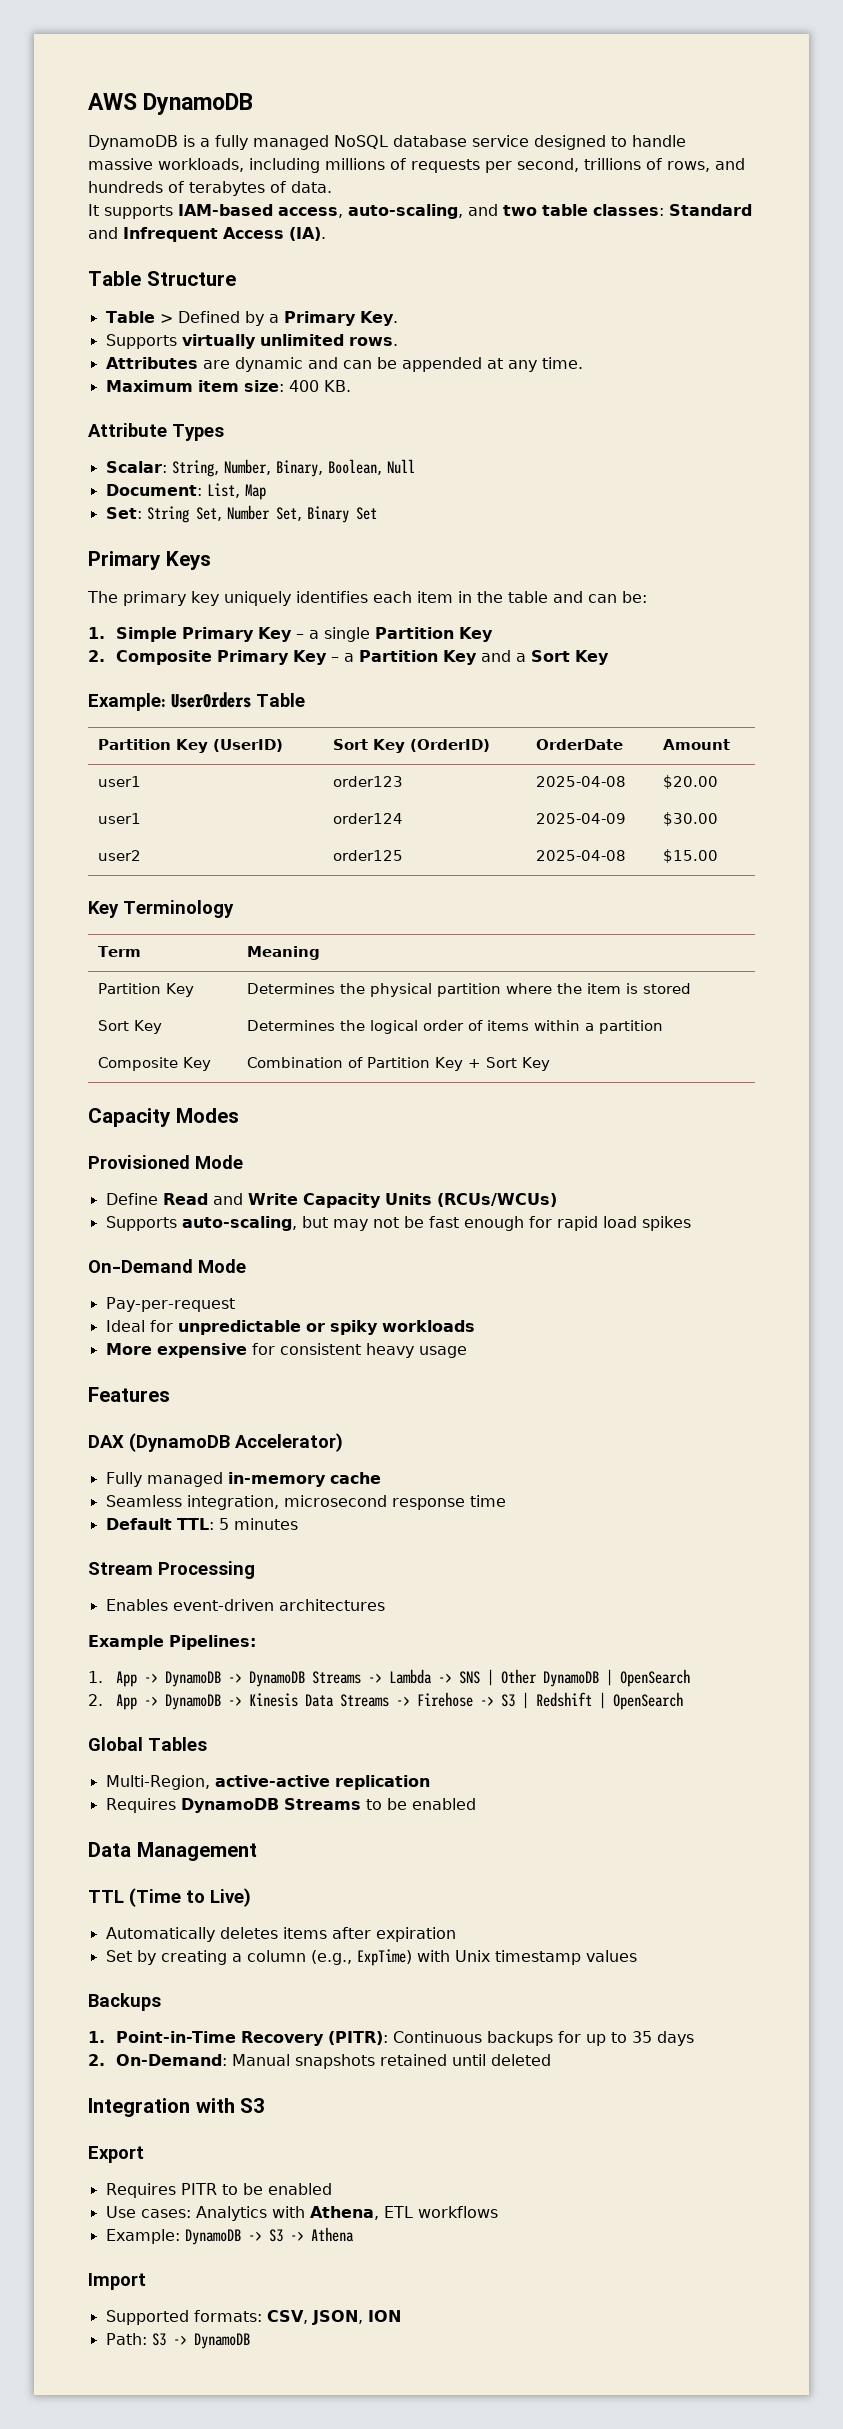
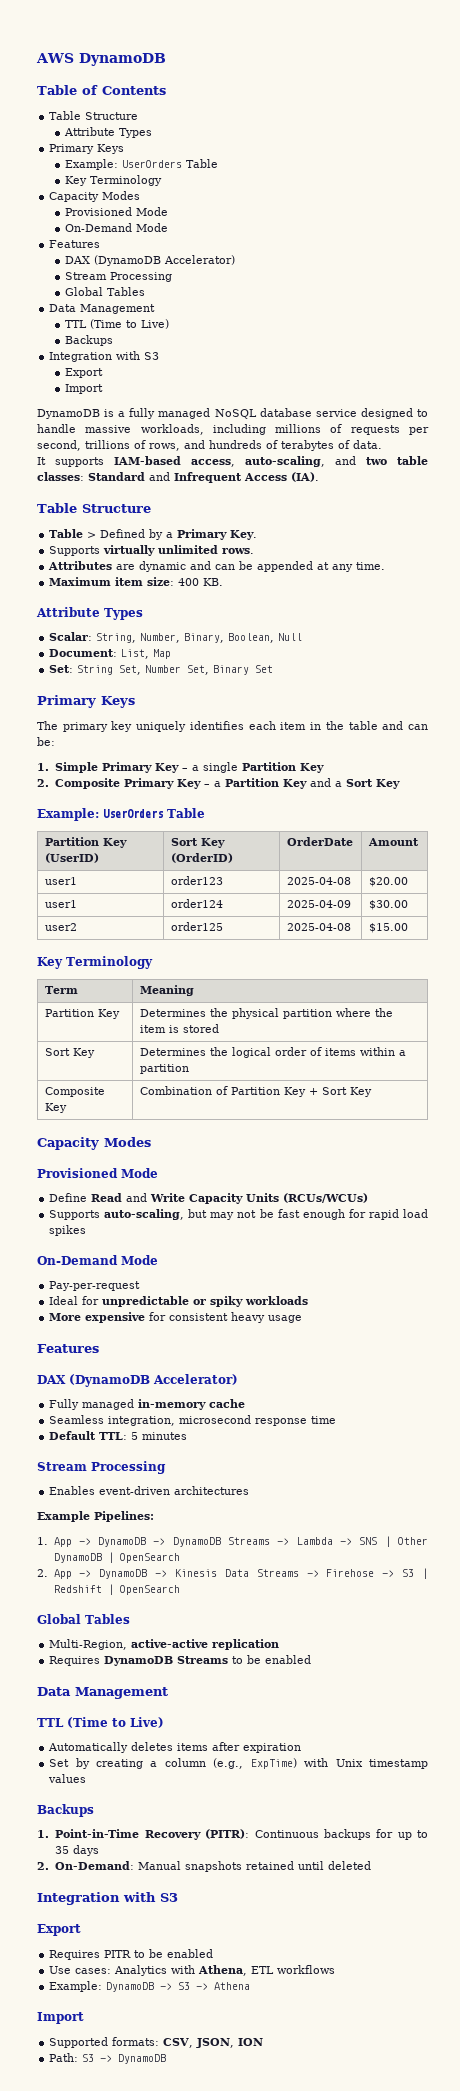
+ Table of Contents
+ Table Structure
+ Attribute Types
+ Primary Keys
+ Example: UserOrders Table
+ Key Terminology
+ Capacity Modes
+ Provisioned Mode
+ On-Demand Mode
+ Features
+ DAX (DynamoDB Accelerator)
+ Stream Processing
+ Global Tables
+ Data Management
+ TTL (Time to Live)
+ Backups
+ Integration with S3
+ Export
+ Import

